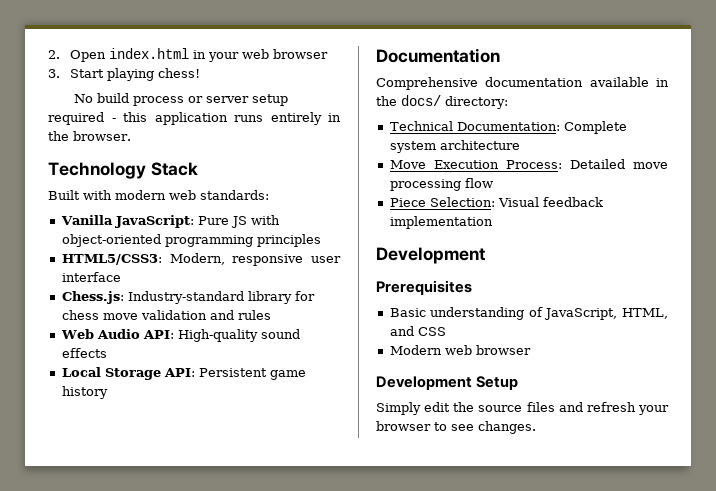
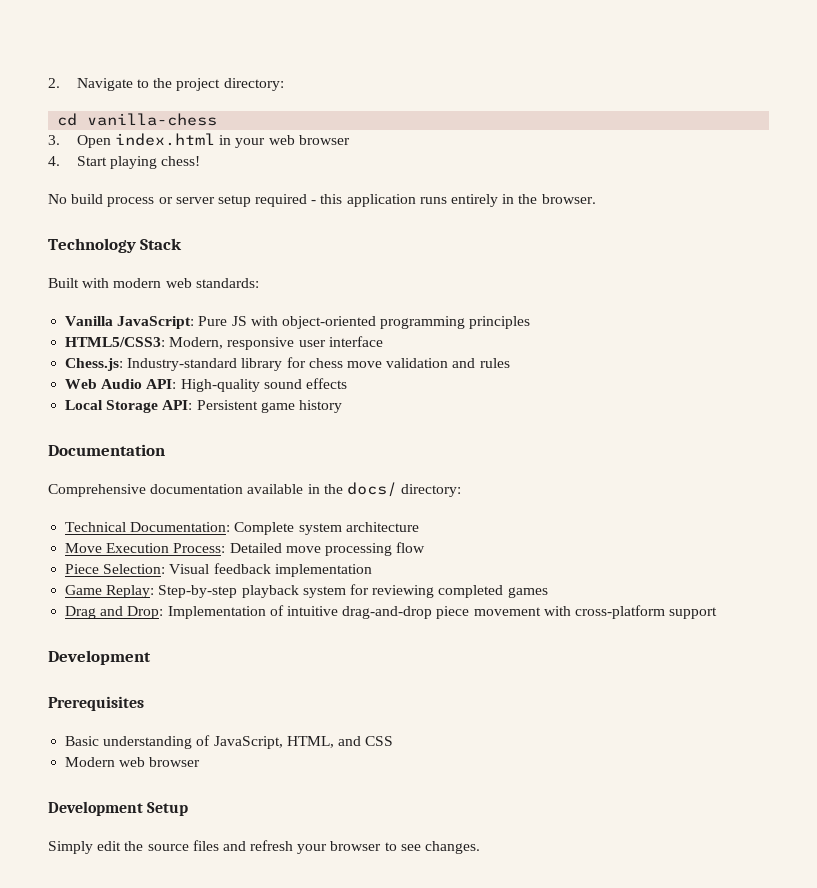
- 2. Open index.html in your web browser
+ 2. Navigate to the project directory:
+ cd vanilla-chess
+ 3. Open index.html in your web browser
- 3. Start playing chess!
+ 4. Start playing chess!
+ Game Replay: Step-by-step playback system for reviewing completed games
+ Drag and Drop: Implementation of intuitive drag-and-drop piece movement with cross-platform support

